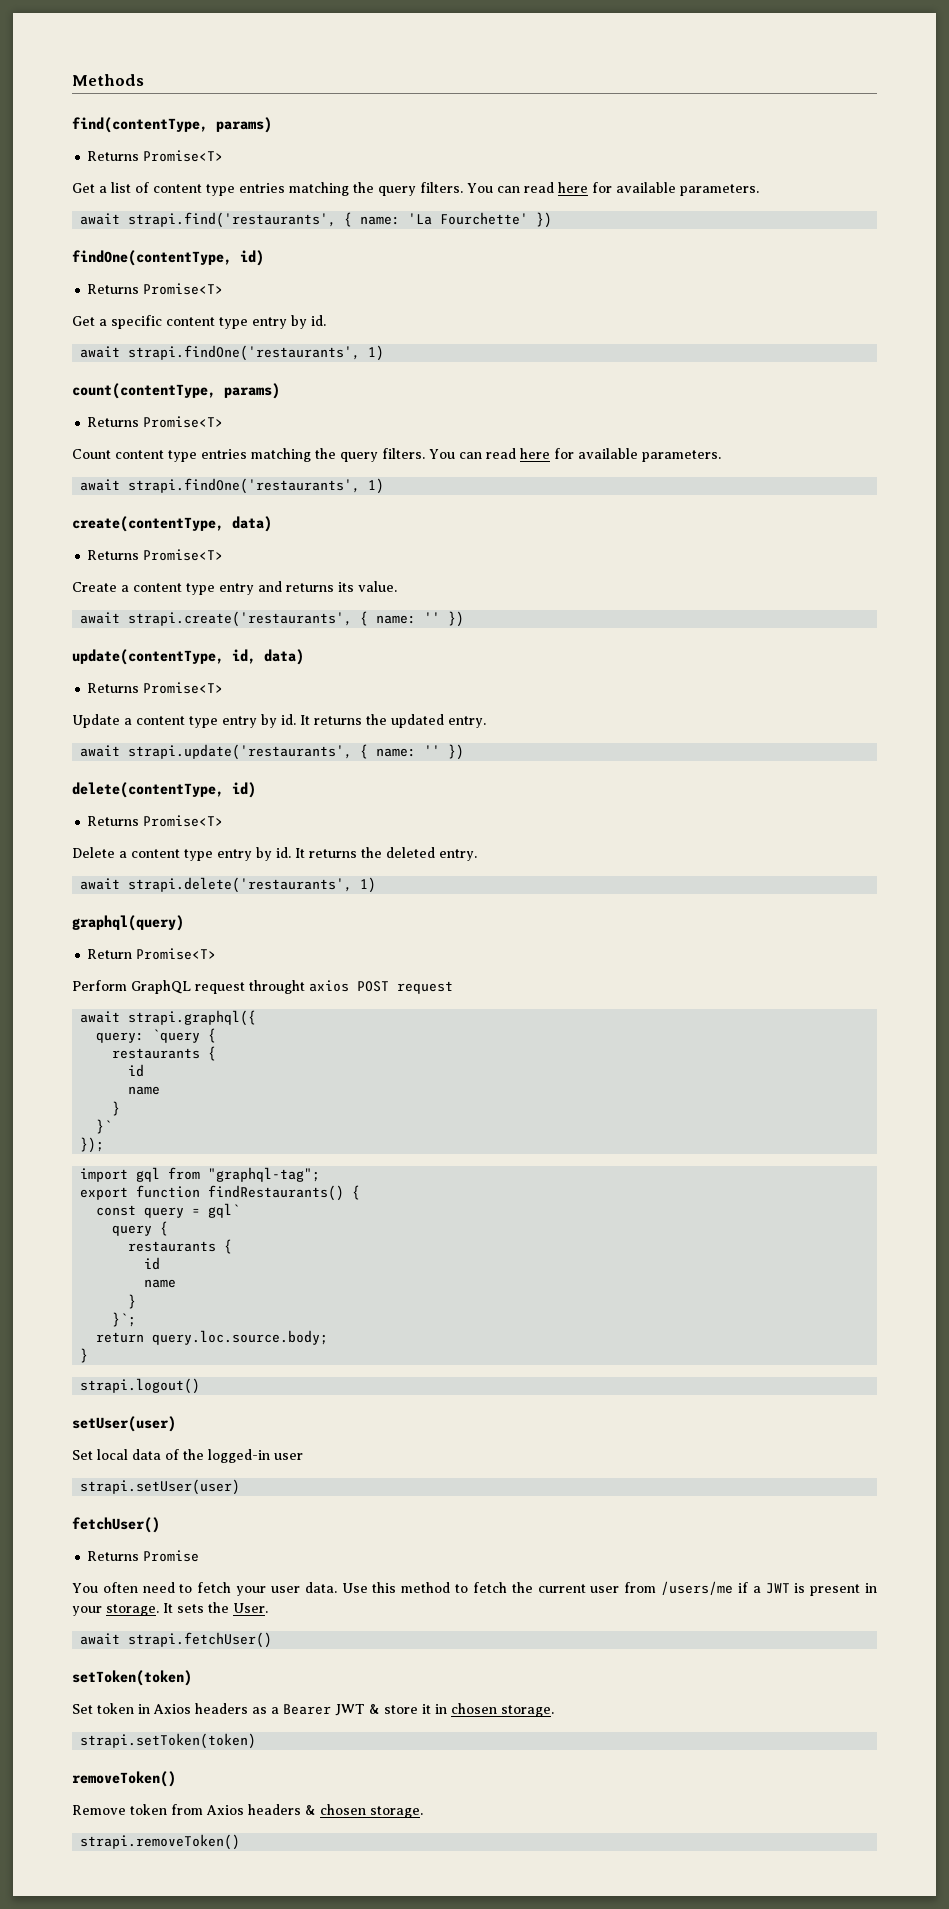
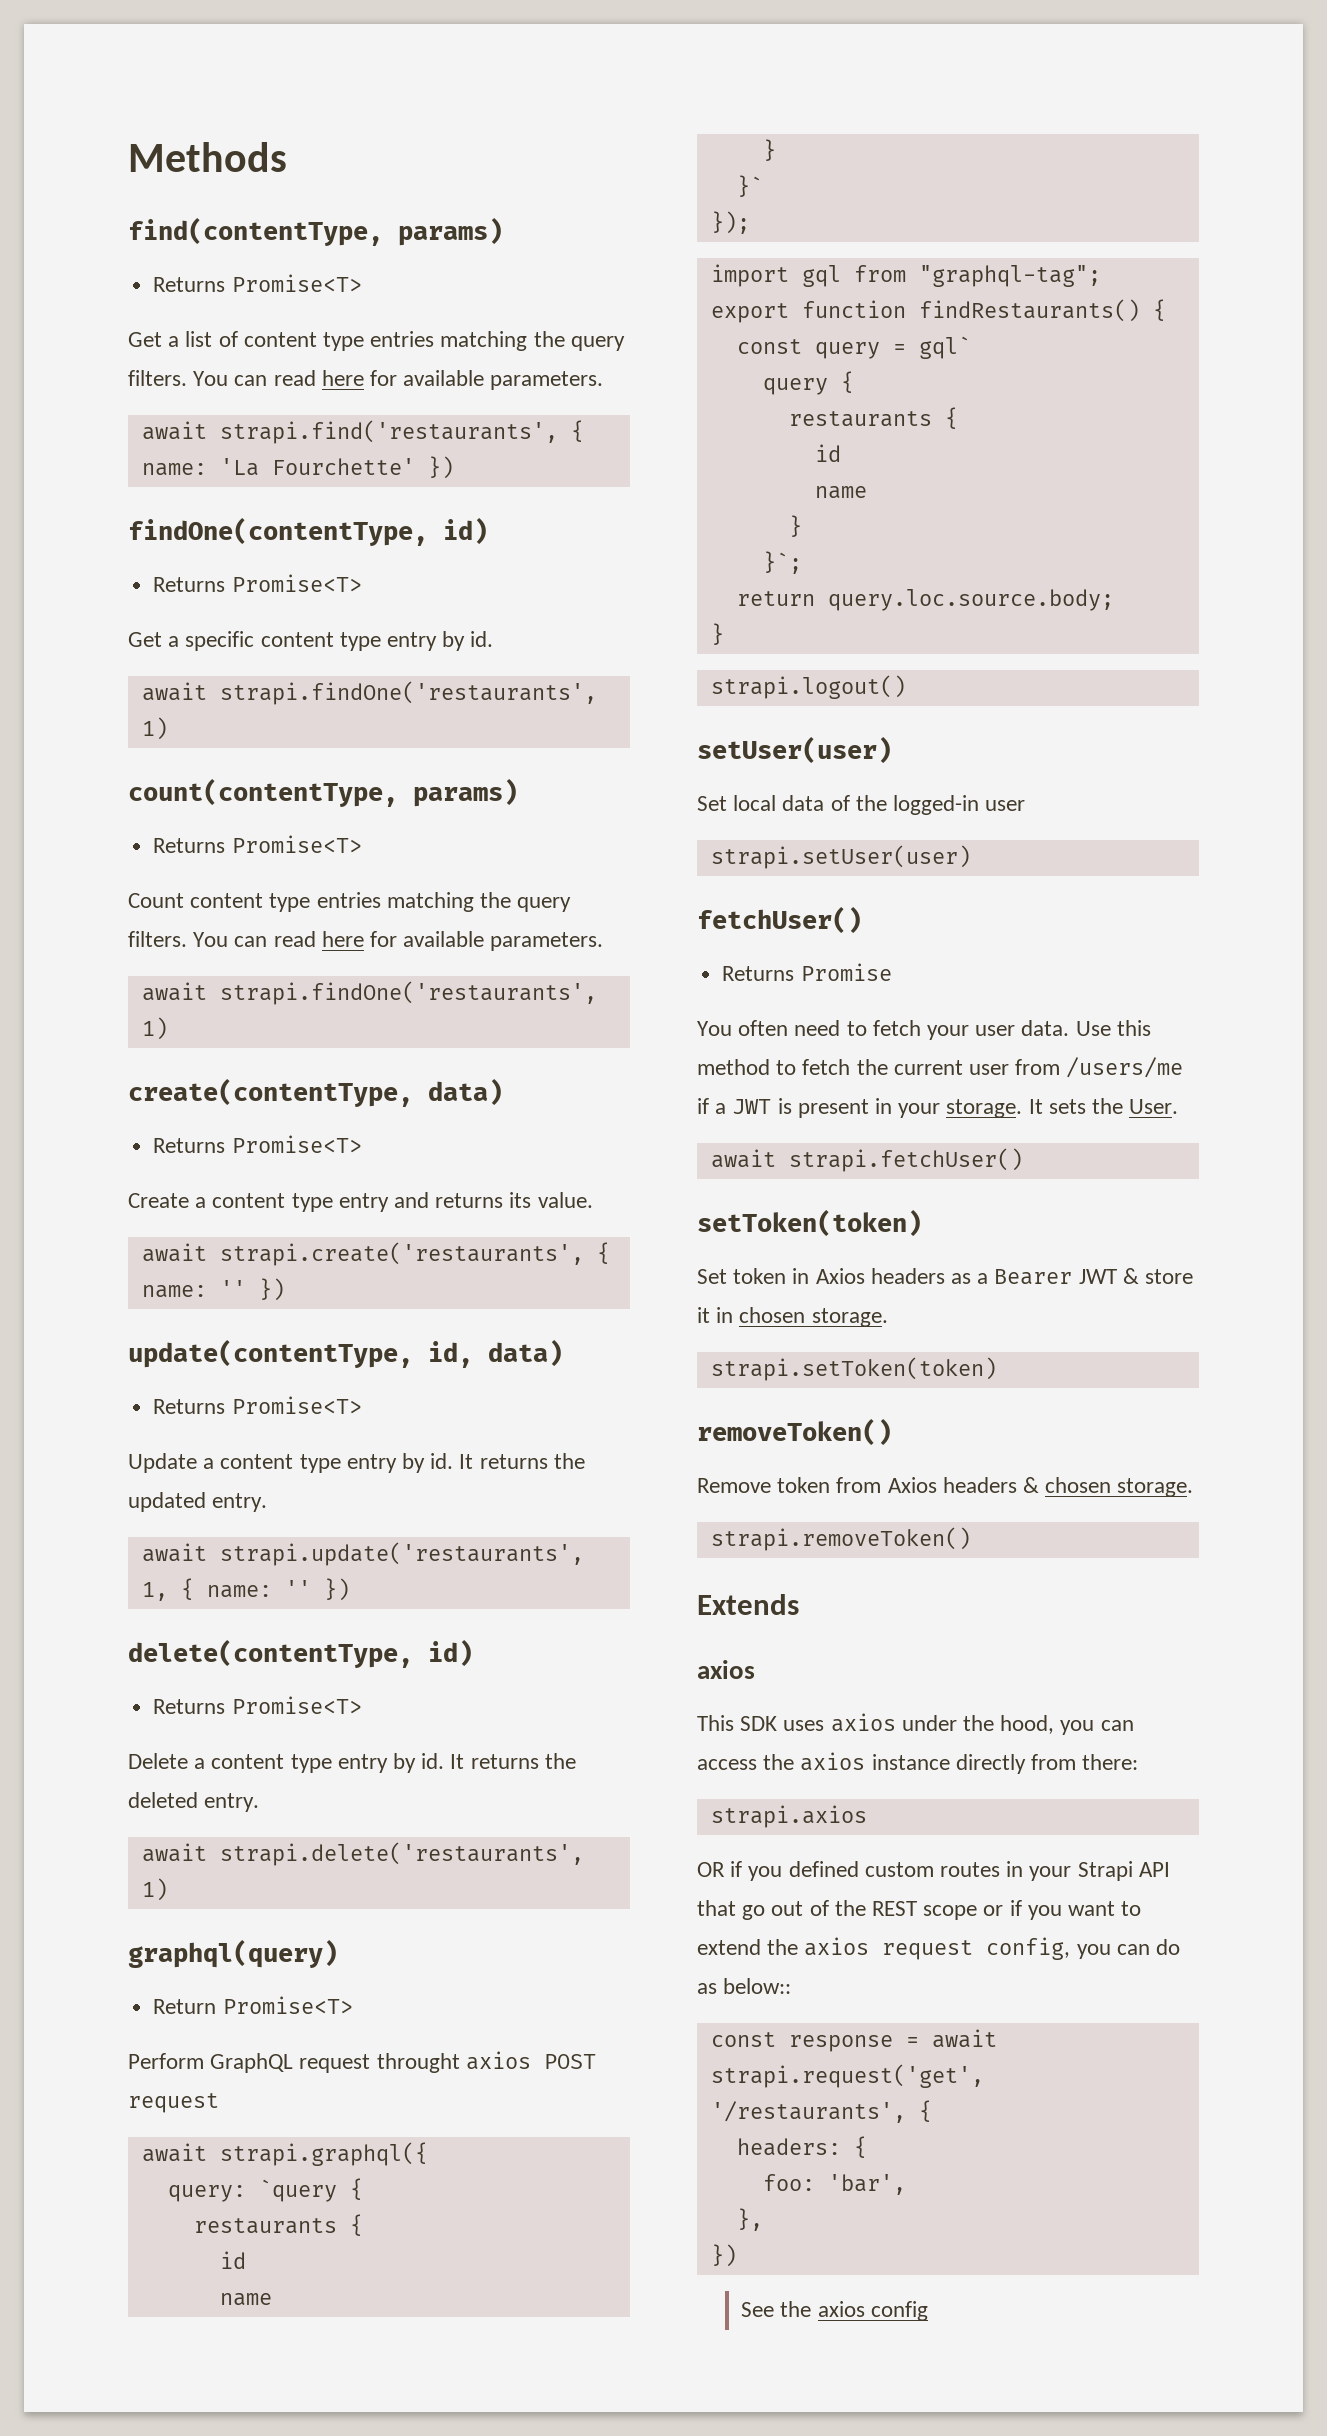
- await strapi.update('restaurants', { name: '' })
+ await strapi.update('restaurants', 1, { name: '' })
+ Extends
+ axios
+ This SDK uses axios under the hood, you can access the axios instance directly from there:
+ strapi.axios
+ OR if you defined custom routes in your Strapi API that go out of the REST scope or if you want to extend the axios request config, you can do as below::
+ const response = await strapi.request('get', '/restaurants', {
+ headers: {
+ foo: 'bar',
+ },
+ })
+ See the axios config

